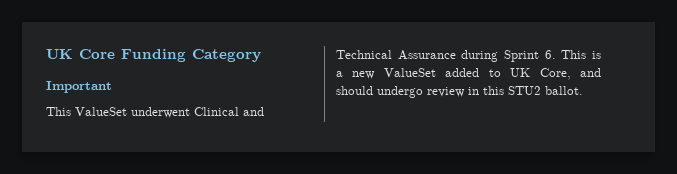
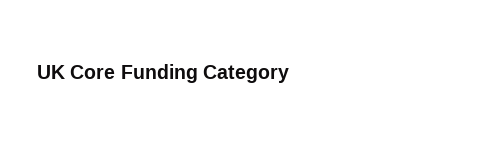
- Important
- This ValueSet underwent Clinical and Technical Assurance during Sprint 6. This is a new ValueSet added to UK Core, and should undergo review in this STU2 ballot.

